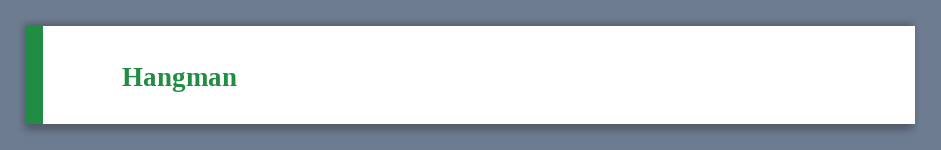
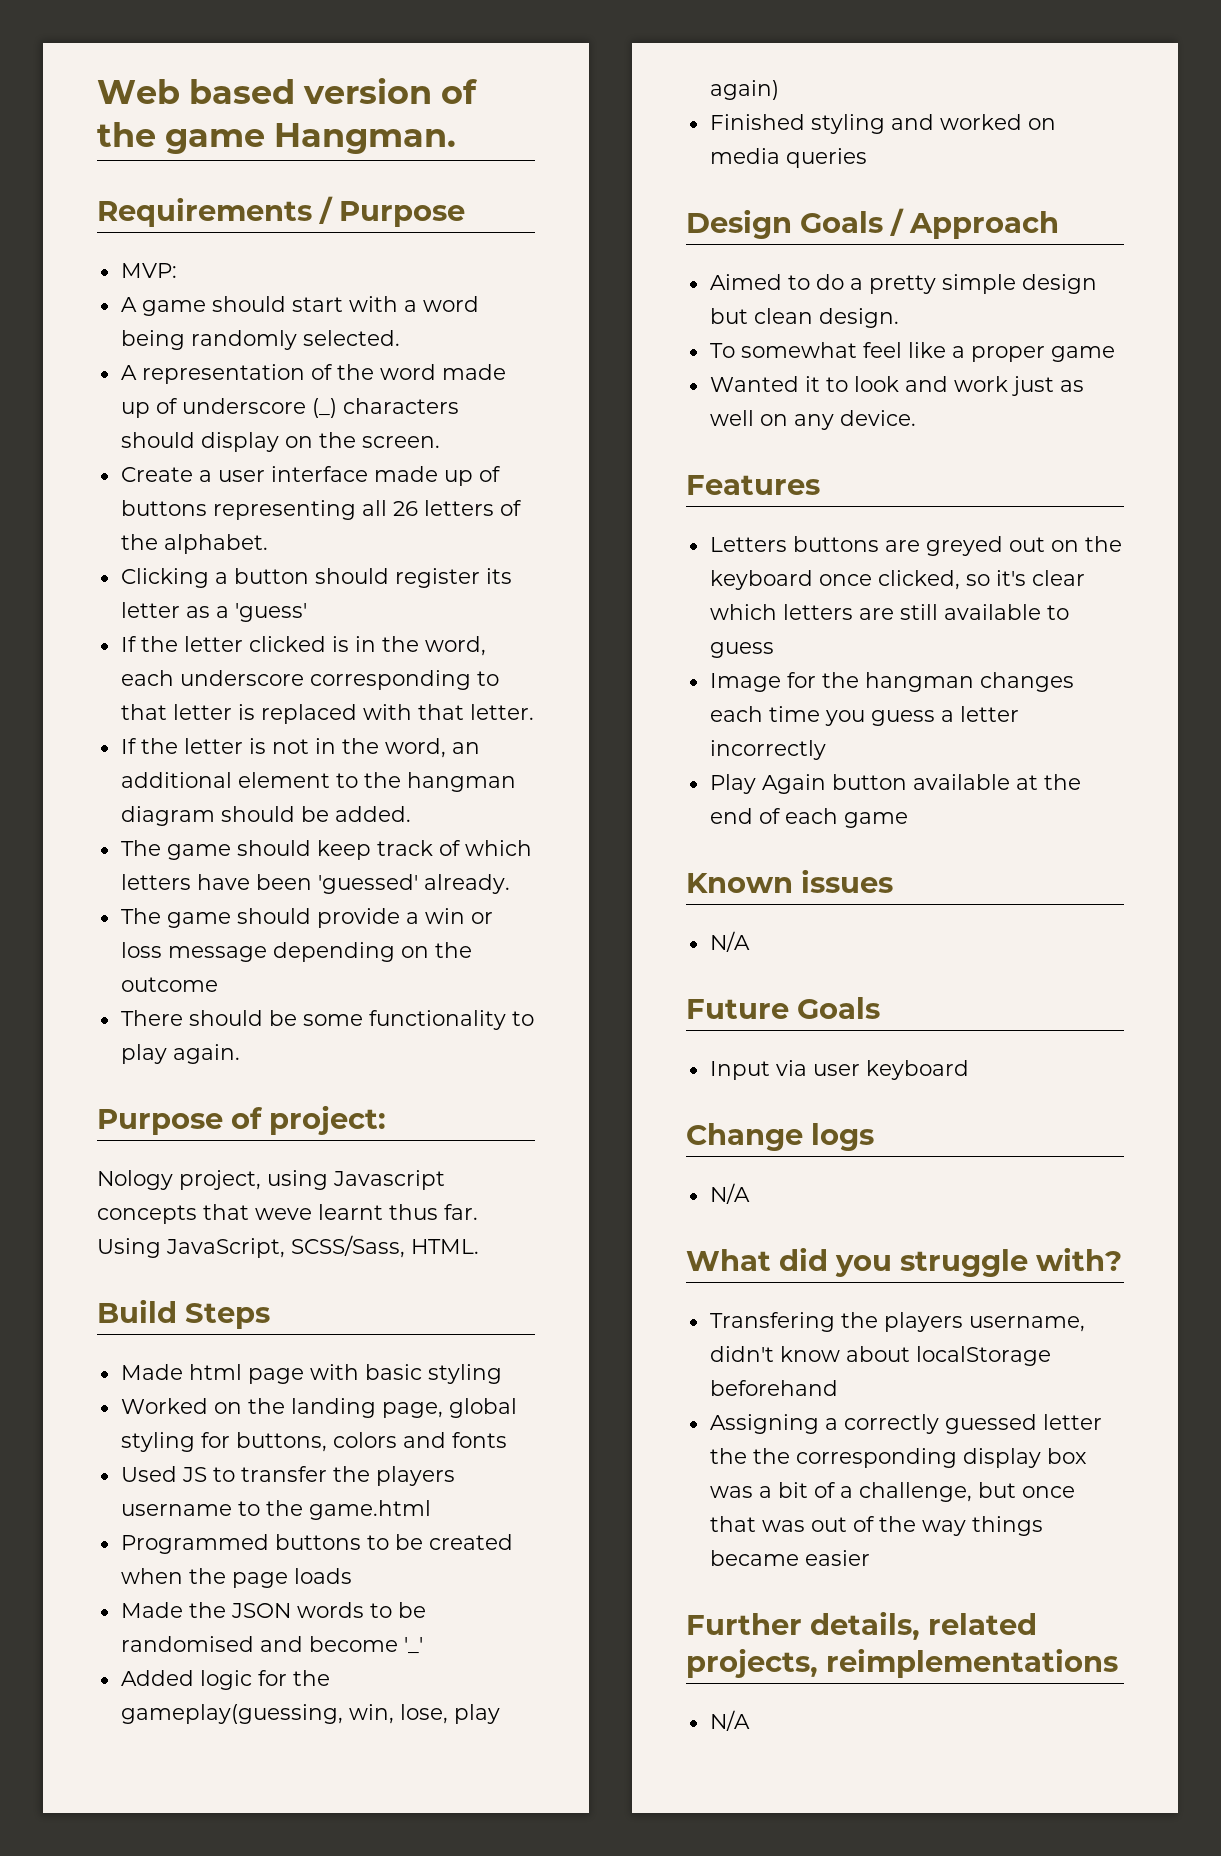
- Hangman
+ Web based version of the game Hangman.
+ Requirements / Purpose
+ MVP:
+ A game should start with a word being randomly selected.
+ A representation of the word made up of underscore (_) characters should display on the screen.
+ Create a user interface made up of buttons representing all 26 letters of the alphabet.
+ Clicking a button should register its letter as a 'guess'
+ If the letter clicked is in the word, each underscore corresponding to that letter is replaced with that letter.
+ If the letter is not in the word, an additional element to the hangman diagram should be added.
+ The game should keep track of which letters have been 'guessed' already.
+ The game should provide a win or loss message depending on the outcome
+ There should be some functionality to play again.
+ Purpose of project:
+ Nology project, using Javascript concepts that weve learnt thus far. Using JavaScript, SCSS/Sass, HTML.
+ Build Steps
+ Made html page with basic styling
+ Worked on the landing page, global styling for buttons, colors and fonts
+ Used JS to transfer the players username to the game.html
+ Programmed buttons to be created when the page loads
+ Made the JSON words to be randomised and become '_'
+ Added logic for the gameplay(guessing, win, lose, play again)
+ Finished styling and worked on media queries
+ Design Goals / Approach
+ Aimed to do a pretty simple design but clean design.
+ To somewhat feel like a proper game
+ Wanted it to look and work just as well on any device.
+ Features
+ Letters buttons are greyed out on the keyboard once clicked, so it's clear which letters are still available to guess
+ Image for the hangman changes each time you guess a letter incorrectly
+ Play Again button available at the end of each game
+ Known issues
+ N/A
+ Future Goals
+ Input via user keyboard
+ Change logs
+ N/A
+ What did you struggle with?
+ Transfering the players username, didn't know about localStorage beforehand
+ Assigning a correctly guessed letter the the corresponding display box was a bit of a challenge, but once that was out of the way things became easier
+ Further details, related projects, reimplementations
+ N/A

